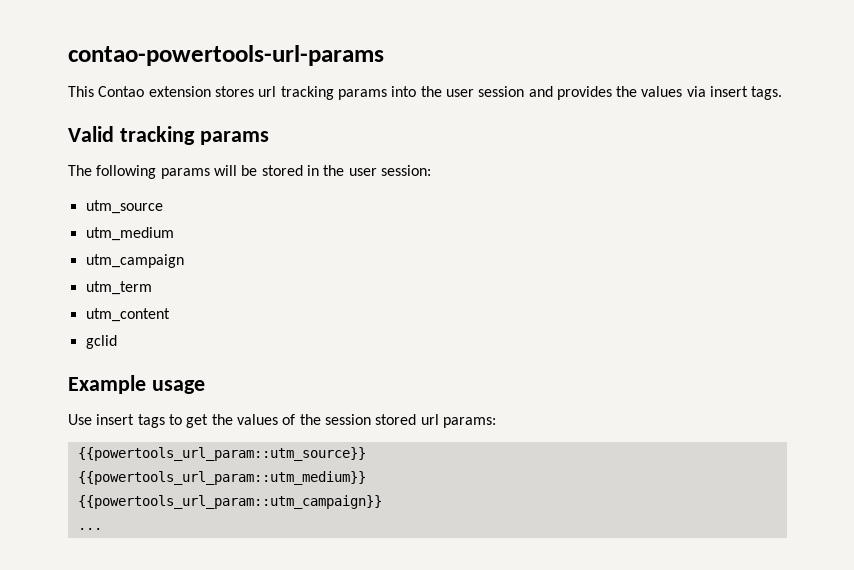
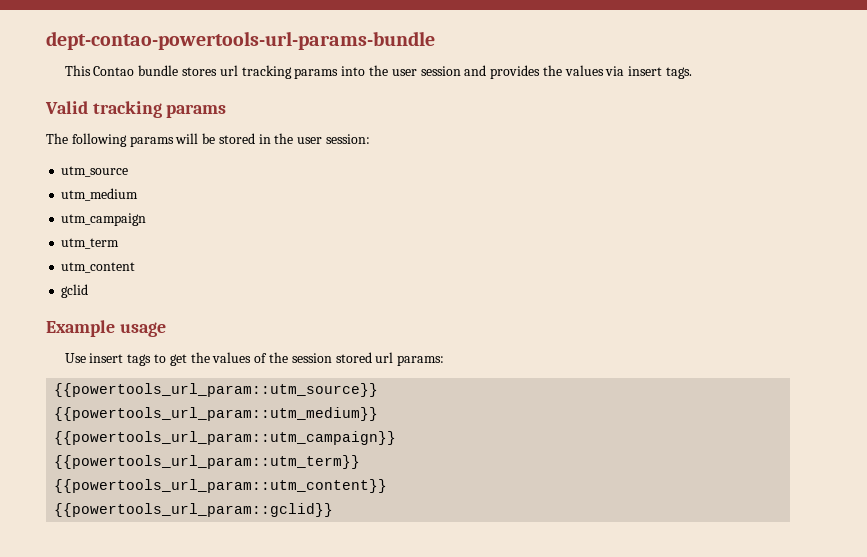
- contao-powertools-url-params
+ dept-contao-powertools-url-params-bundle
- This Contao extension stores url tracking params into the user session and provides the values via insert tags.
+ This Contao bundle stores url tracking params into the user session and provides the values via insert tags.
- ...
+ {{powertools_url_param::utm_term}}
+ {{powertools_url_param::utm_content}}
+ {{powertools_url_param::gclid}}

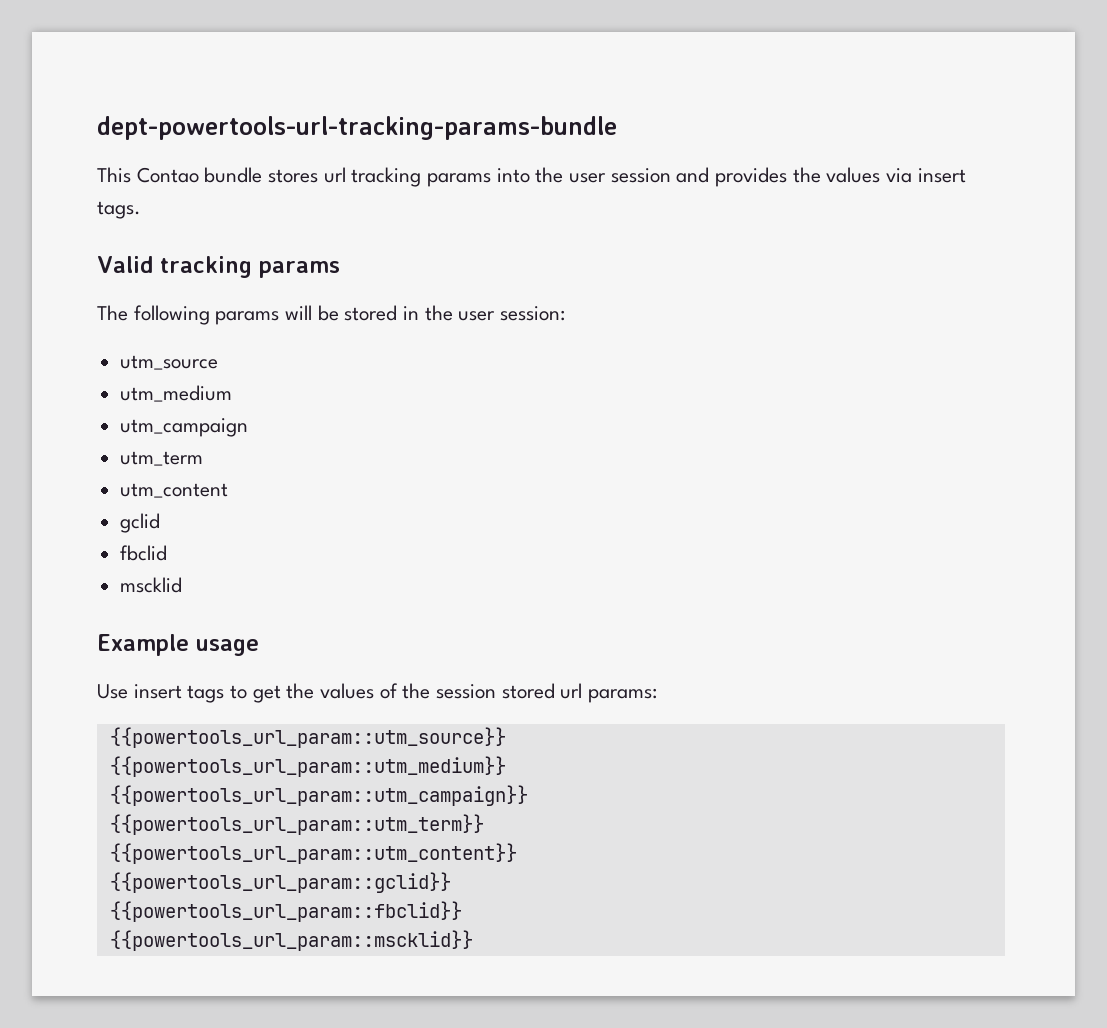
- dept-contao-powertools-url-params-bundle
+ dept-powertools-url-tracking-params-bundle
+ fbclid
+ mscklid
+ {{powertools_url_param::fbclid}}
+ {{powertools_url_param::mscklid}}

